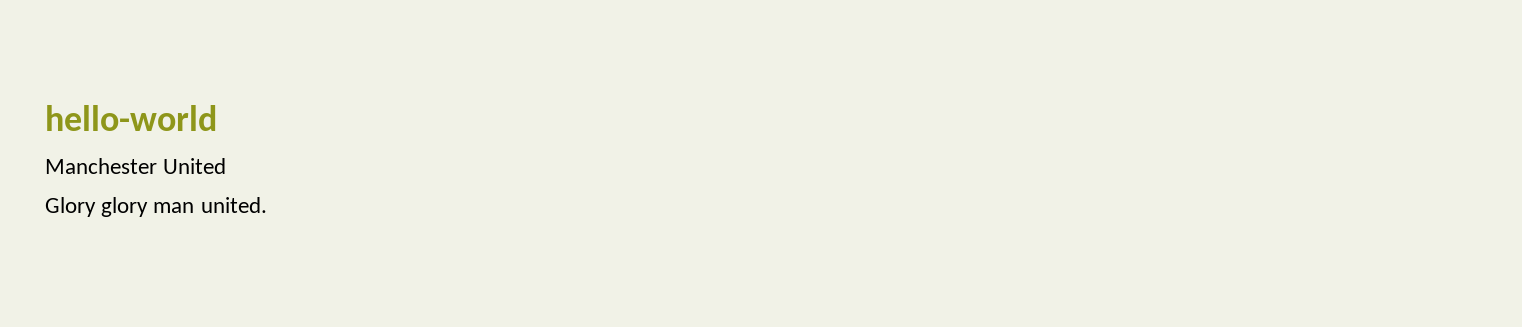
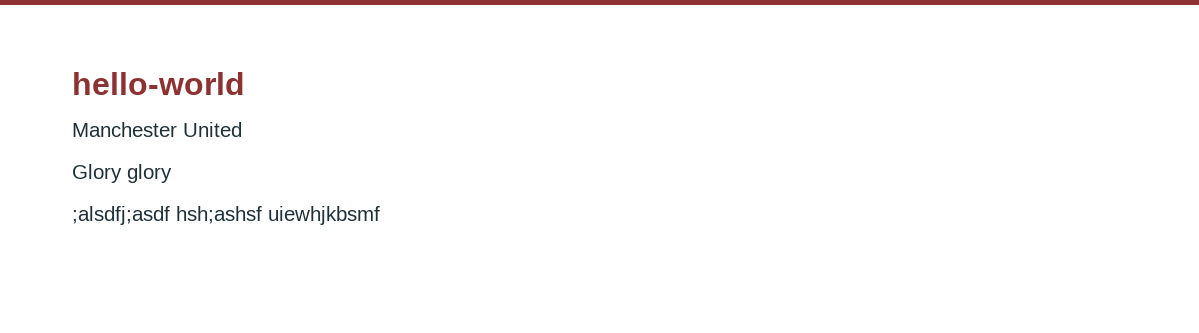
- Glory glory man united.
+ Glory glory
+ ;alsdfj;asdf hsh;ashsf uiewhjkbsmf

